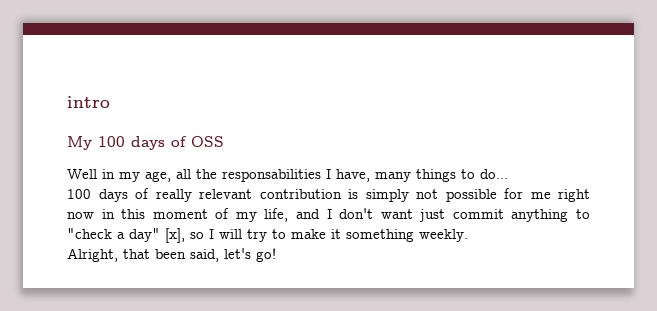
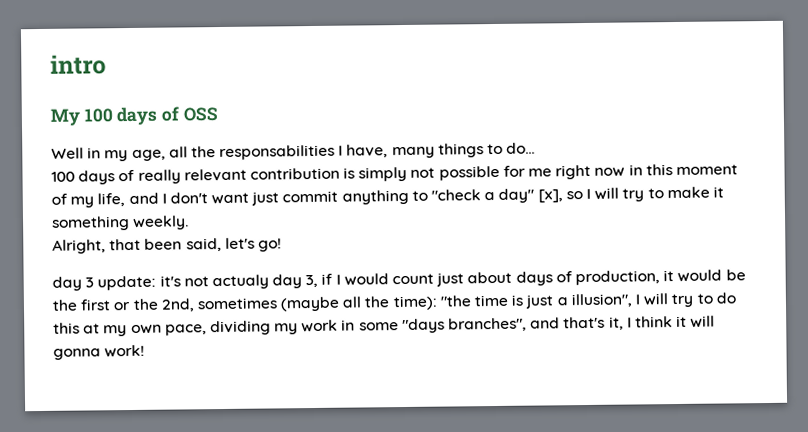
+ day 3 update: it's not actualy day 3, if I would count just about days of production, it would be the first or the 2nd, sometimes (maybe all the time): "the time is just a illusion", I will try to do this at my own pace, dividing my work in some "days branches", and that's it, I think it will gonna work!

